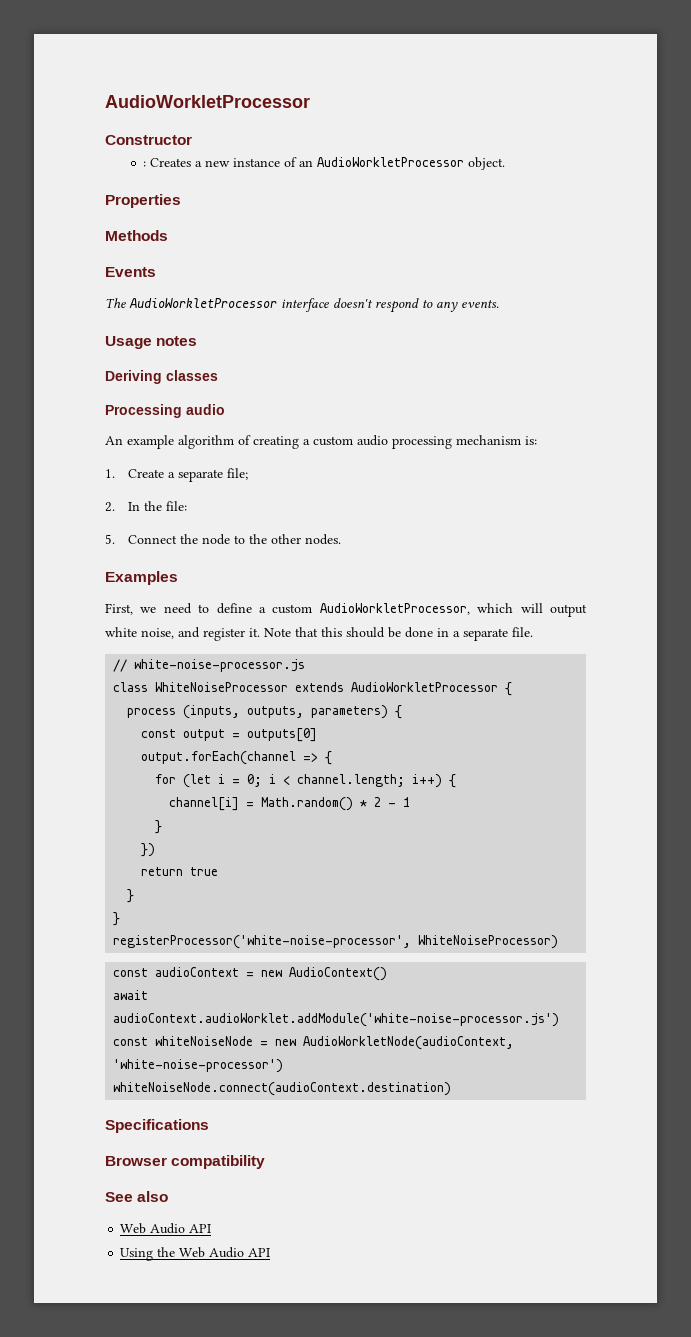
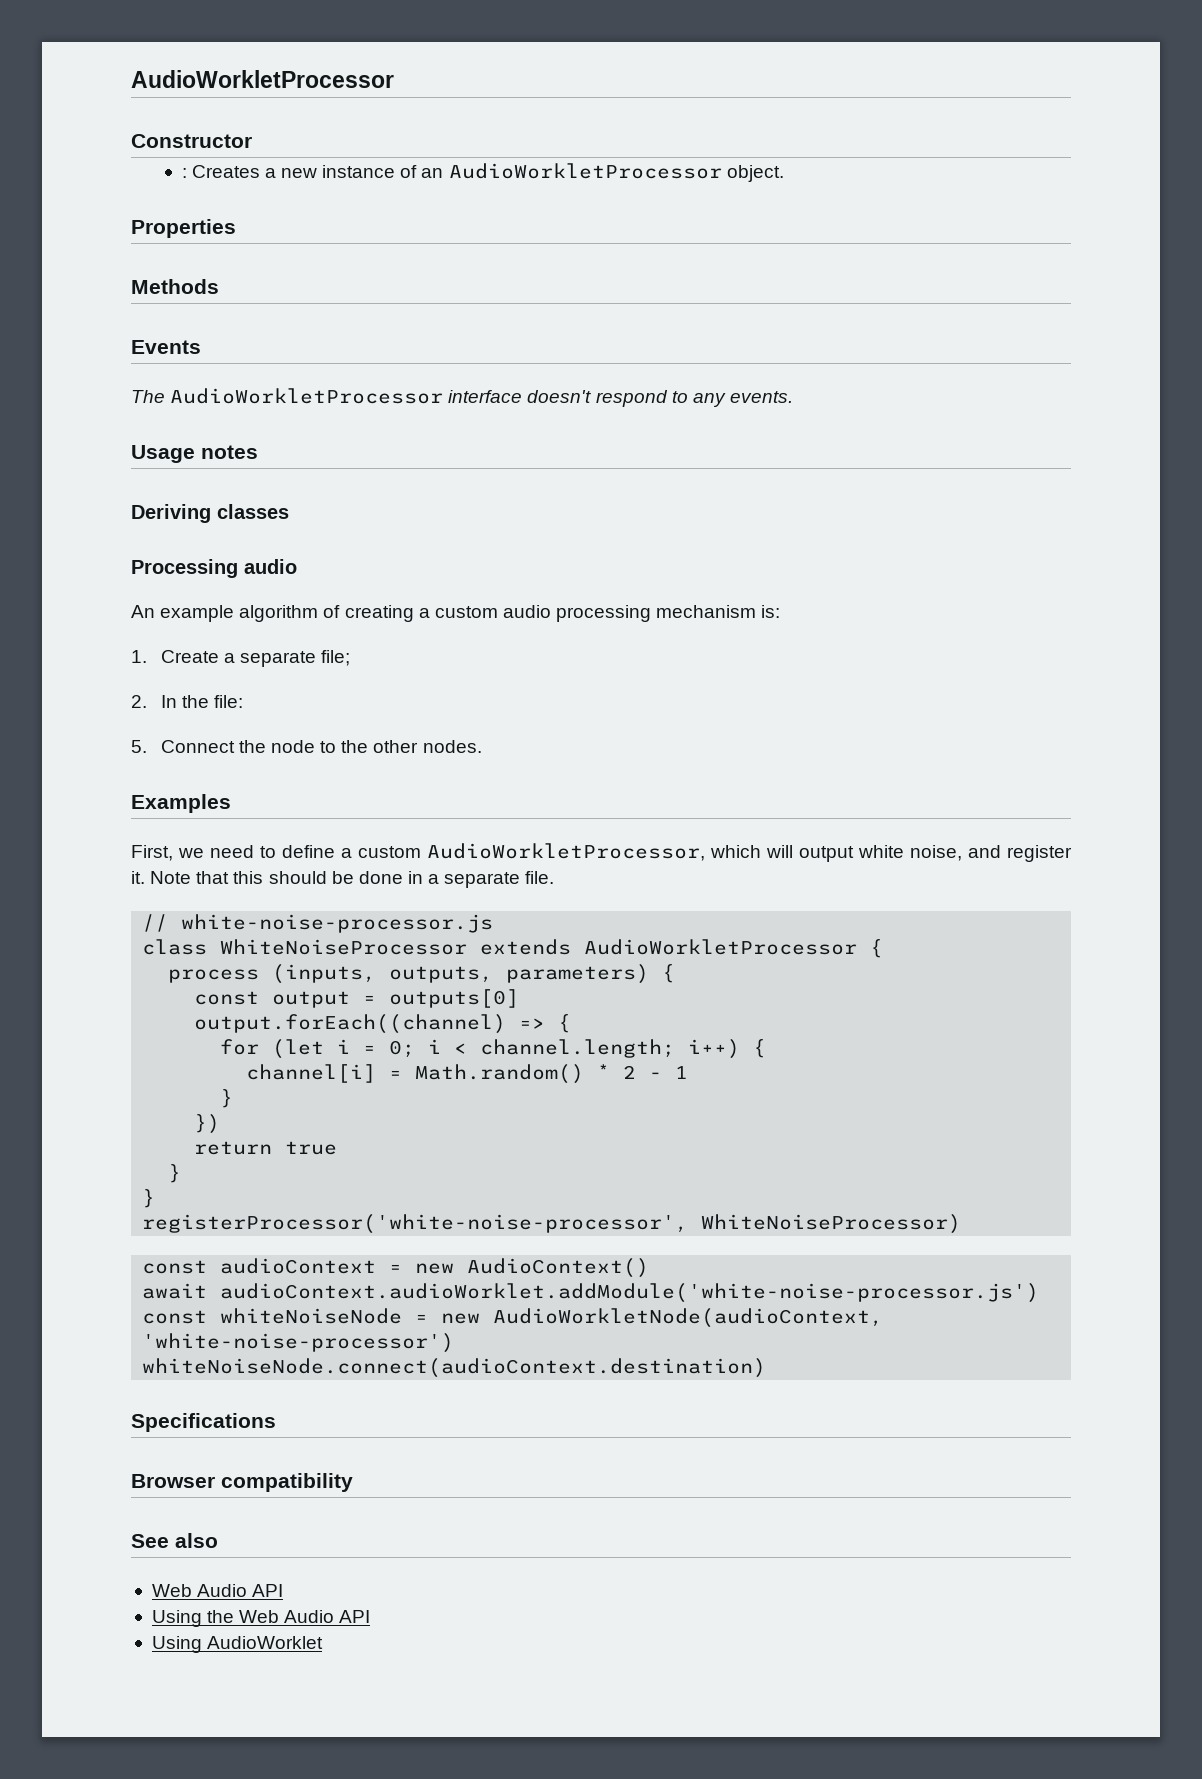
- output.forEach(channel => {
+ output.forEach((channel) => {
+ Using AudioWorklet

